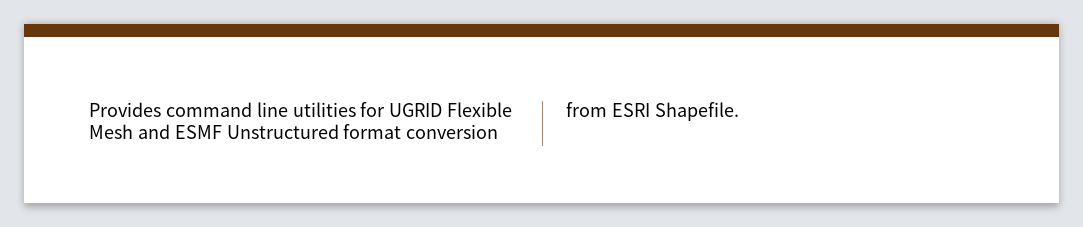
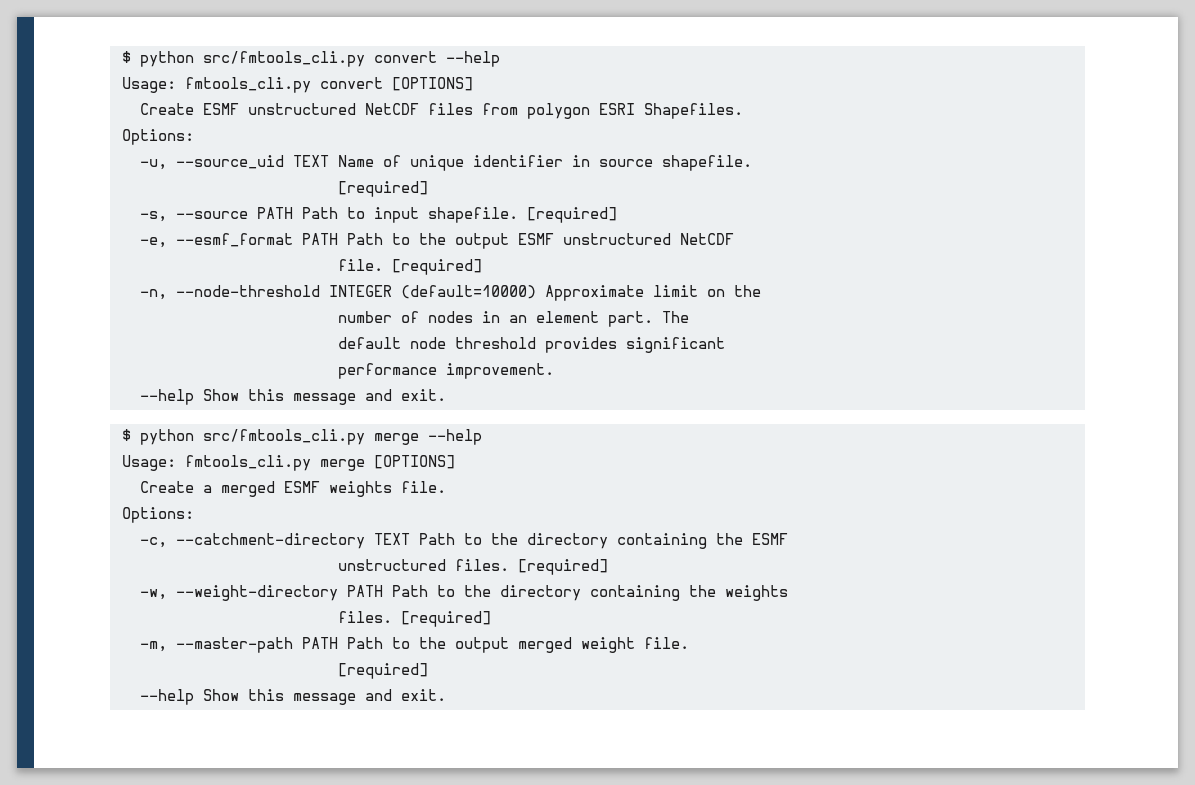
- Provides command line utilities for UGRID Flexible Mesh and ESMF Unstructured format conversion from ESRI Shapefile.
+ $ python src/fmtools_cli.py convert --help
+ Usage: fmtools_cli.py convert [OPTIONS]
+ Create ESMF unstructured NetCDF files from polygon ESRI Shapefiles.
+ Options:
+ -u, --source_uid TEXT Name of unique identifier in source shapefile.
+ [required]
+ -s, --source PATH Path to input shapefile. [required]
+ -e, --esmf_format PATH Path to the output ESMF unstructured NetCDF
+ file. [required]
+ -n, --node-threshold INTEGER (default=10000) Approximate limit on the
+ number of nodes in an element part. The
+ default node threshold provides significant
+ performance improvement.
+ --help Show this message and exit.
+ $ python src/fmtools_cli.py merge --help
+ Usage: fmtools_cli.py merge [OPTIONS]
+ Create a merged ESMF weights file.
+ Options:
+ -c, --catchment-directory TEXT Path to the directory containing the ESMF
+ unstructured files. [required]
+ -w, --weight-directory PATH Path to the directory containing the weights
+ files. [required]
+ -m, --master-path PATH Path to the output merged weight file.
+ [required]
+ --help Show this message and exit.

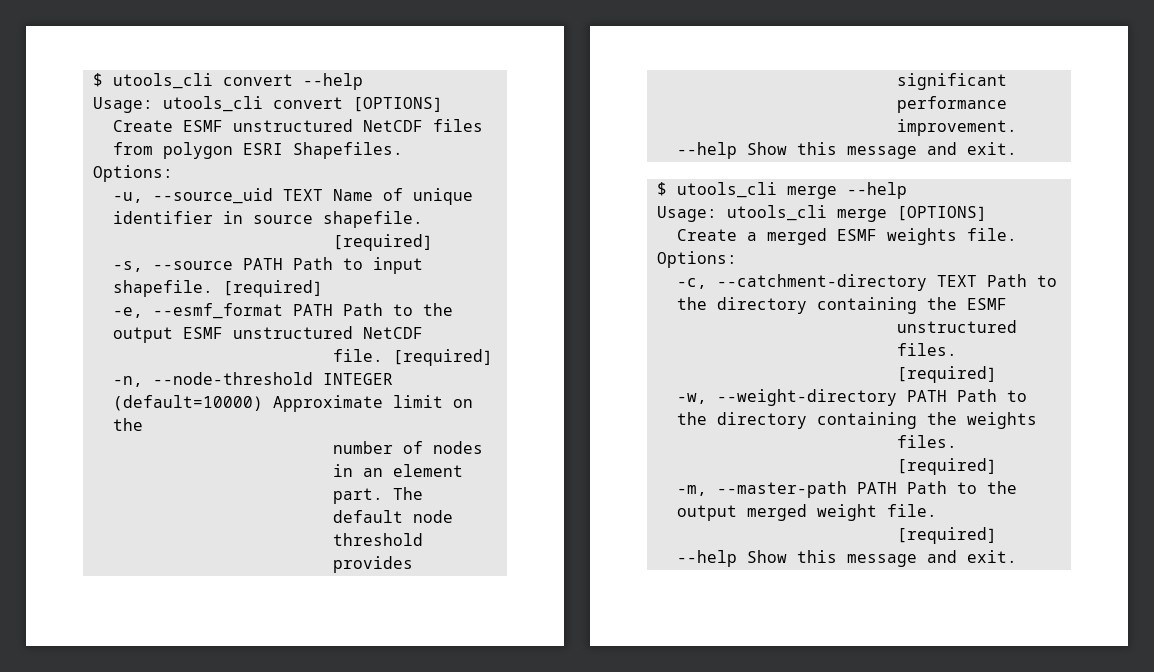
- $ python src/fmtools_cli.py convert --help
+ $ utools_cli convert --help
- Usage: fmtools_cli.py convert [OPTIONS]
+ Usage: utools_cli convert [OPTIONS]
- $ python src/fmtools_cli.py merge --help
+ $ utools_cli merge --help
- Usage: fmtools_cli.py merge [OPTIONS]
+ Usage: utools_cli merge [OPTIONS]

